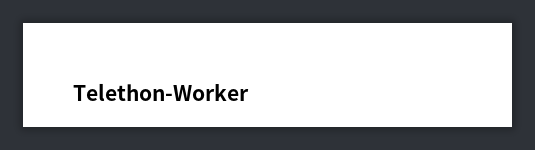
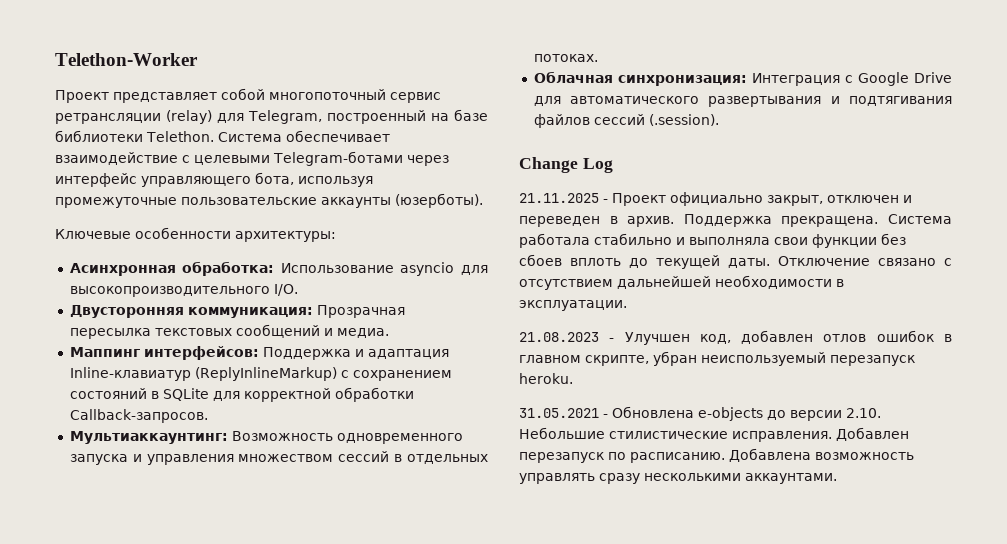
+ Проект представляет собой многопоточный сервис ретрансляции (relay) для Telegram, построенный на базе библиотеки Telethon. Система обеспечивает взаимодействие с целевыми Telegram-ботами через интерфейс управляющего бота, используя промежуточные пользовательские аккаунты (юзерботы).
+ Ключевые особенности архитектуры:
+ Асинхронная обработка: Использование asyncio для высокопроизводительного I/O.
+ Двусторонняя коммуникация: Прозрачная пересылка текстовых сообщений и медиа.
+ Маппинг интерфейсов: Поддержка и адаптация Inline-клавиатур (ReplyInlineMarkup) с сохранением состояний в SQLite для корректной обработки Callback-запросов.
+ Мультиаккаунтинг: Возможность одновременного запуска и управления множеством сессий в отдельных потоках.
+ Облачная синхронизация: Интеграция с Google Drive для автоматического развертывания и подтягивания файлов сессий (.session).
+ Change Log
+ 21.11.2025 - Проект официально закрыт, отключен и переведен в архив. Поддержка прекращена. Система работала стабильно и выполняла свои функции без сбоев вплоть до текущей даты. Отключение связано с отсутствием дальнейшей необходимости в эксплуатации.
+ 21.08.2023 - Улучшен код, добавлен отлов ошибок в главном скрипте, убран неиспользуемый перезапуск heroku.
+ 31.05.2021 - Обновлена e-objects до версии 2.10. Небольшие стилистические исправления. Добавлен перезапуск по расписанию. Добавлена возможность управлять сразу несколькими аккаунтами.

